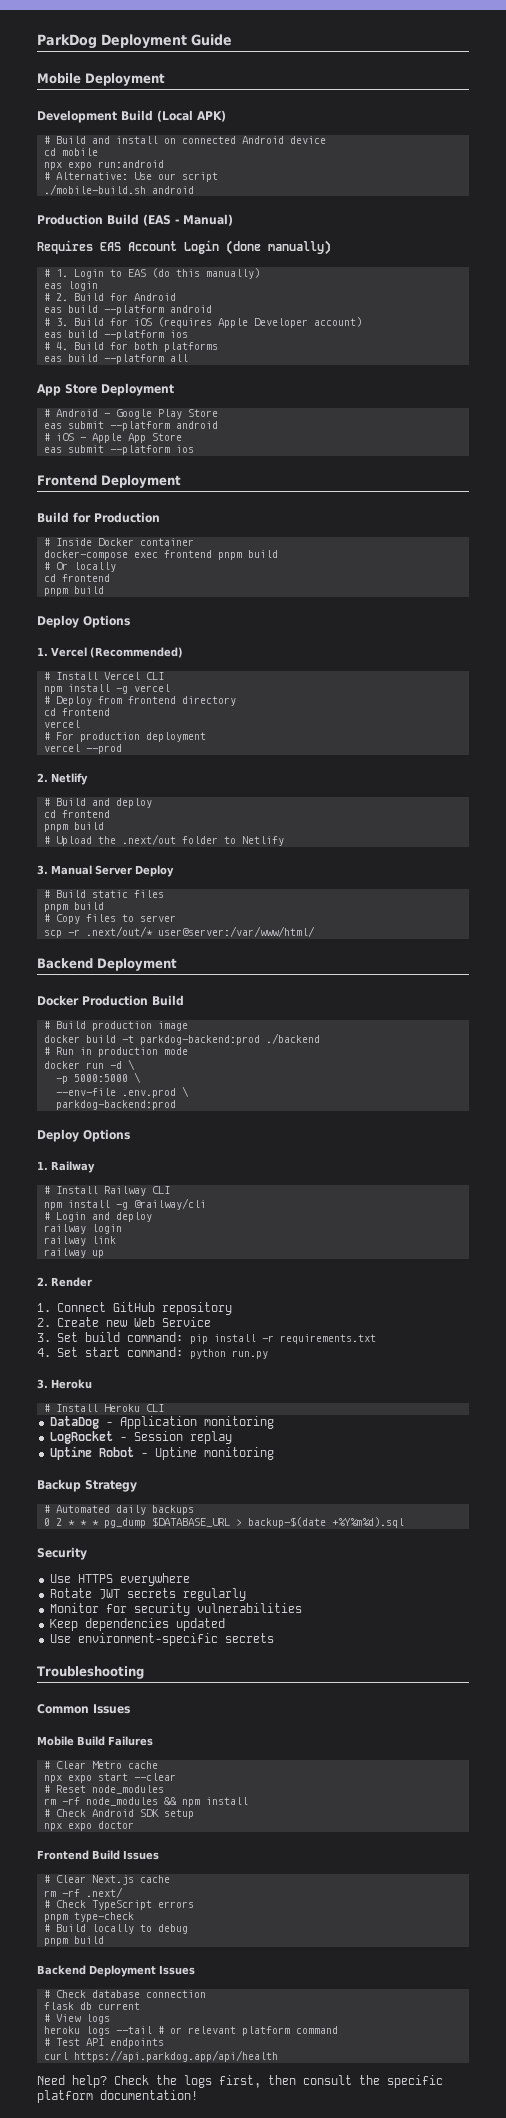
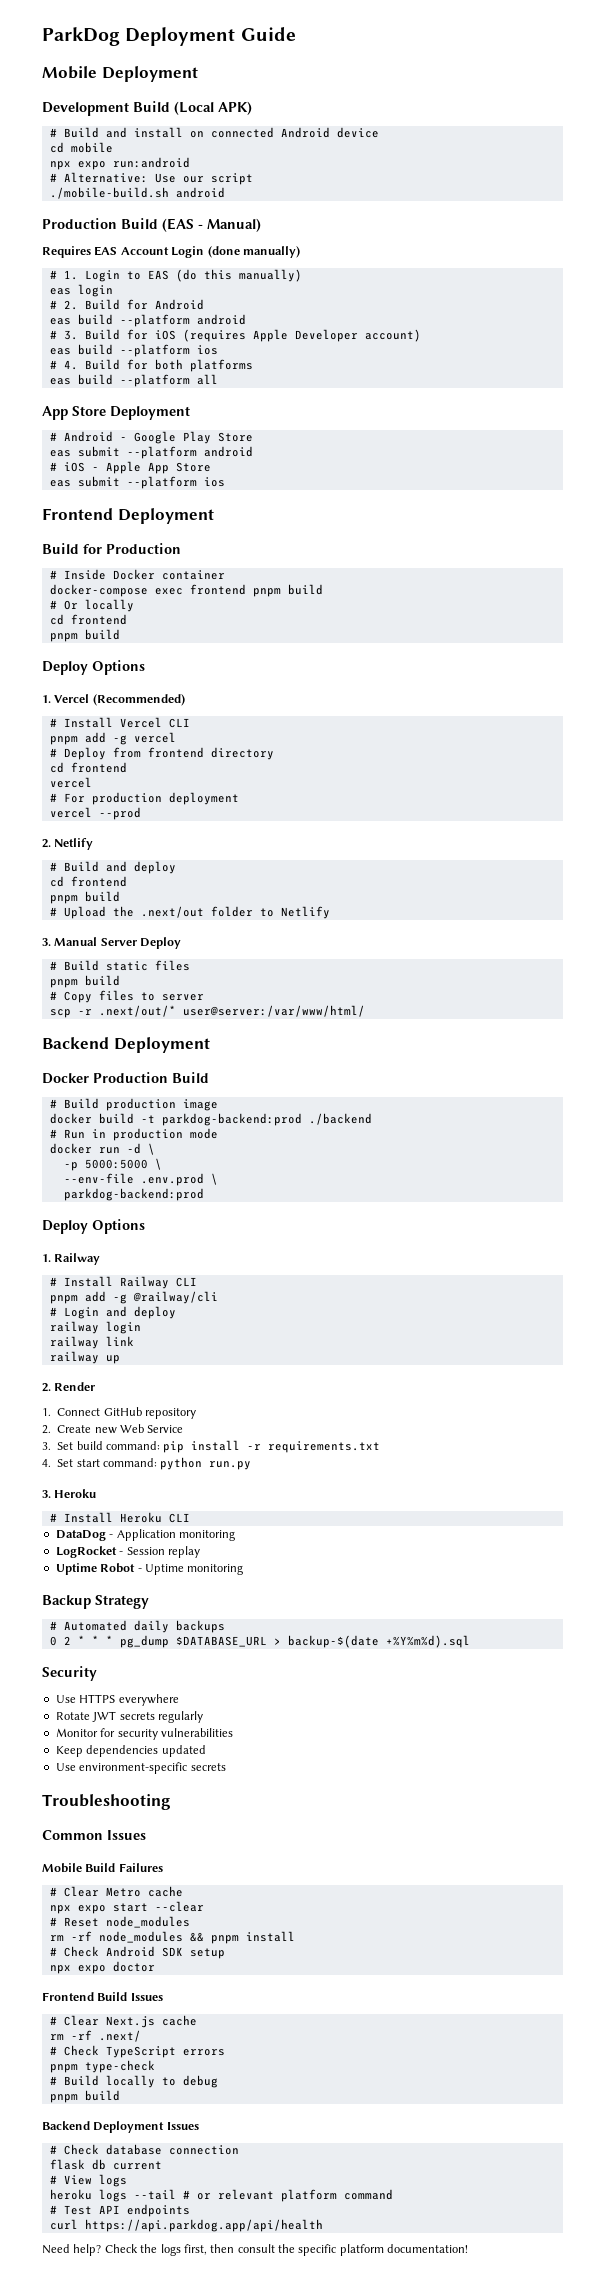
- npm install -g vercel
+ pnpm add -g vercel
- npm install -g @railway/cli
+ pnpm add -g @railway/cli
- rm -rf node_modules && npm install
+ rm -rf node_modules && pnpm install

